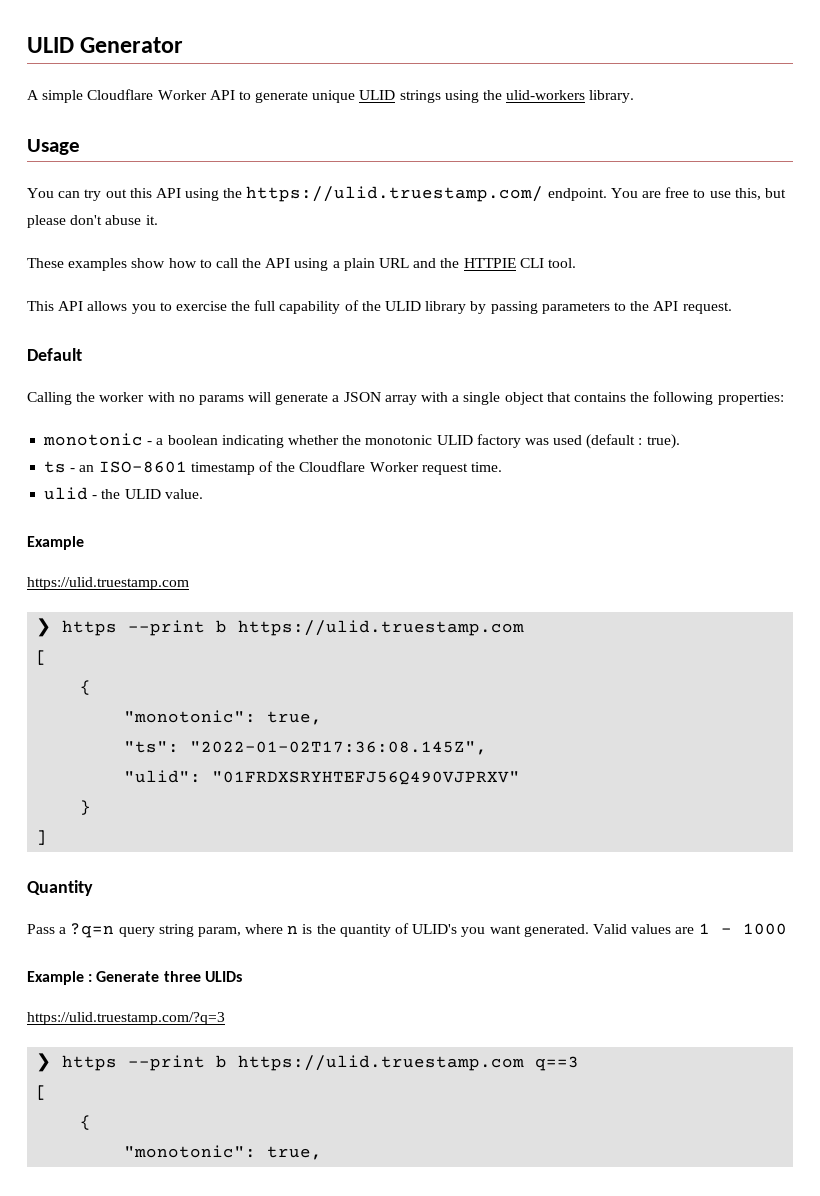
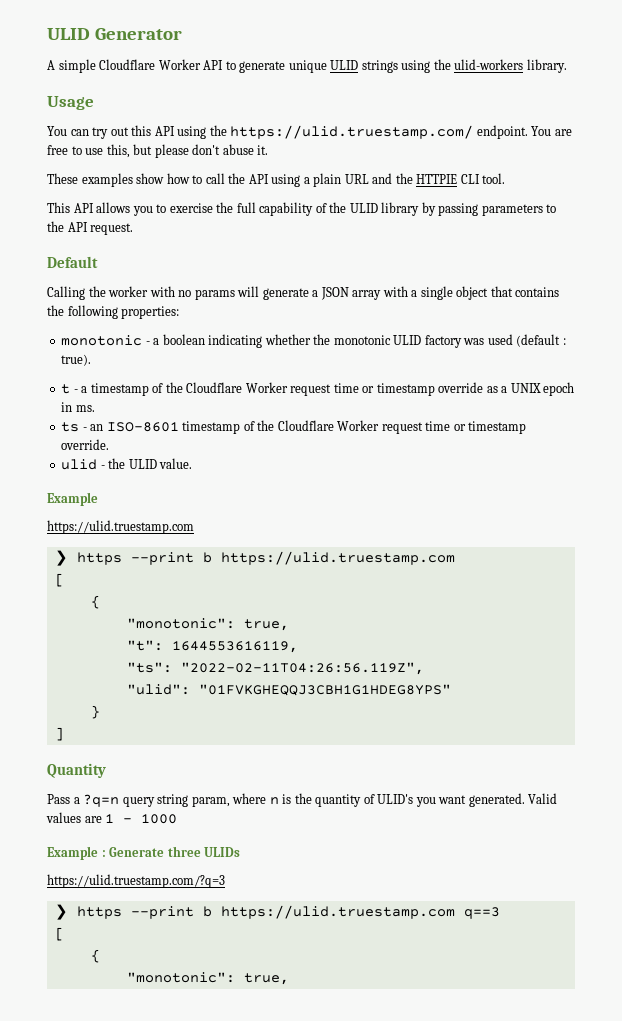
+ t - a timestamp of the Cloudflare Worker request time or timestamp override as a UNIX epoch in ms.
- ts - an ISO-8601 timestamp of the Cloudflare Worker request time.
+ ts - an ISO-8601 timestamp of the Cloudflare Worker request time or timestamp override.
+ "t": 1644553616119,
- "ts": "2022-01-02T17:36:08.145Z",
+ "ts": "2022-02-11T04:26:56.119Z",
- "ulid": "01FRDXSRYHTEFJ56Q490VJPRXV"
+ "ulid": "01FVKGHEQQJ3CBH1G1HDEG8YPS"

